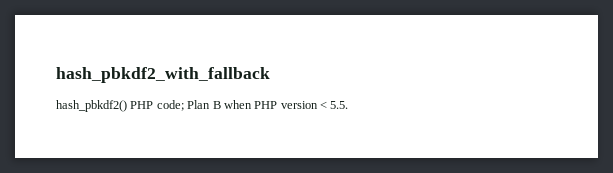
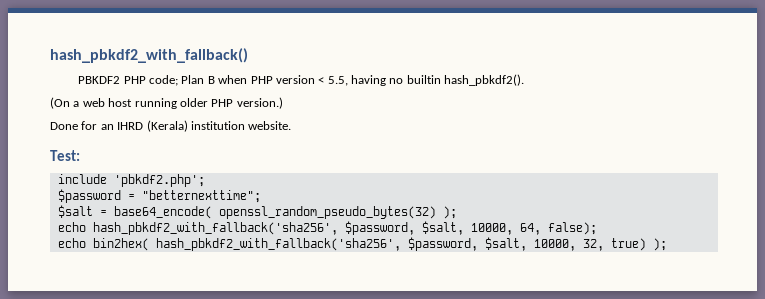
- hash_pbkdf2_with_fallback
- hash_pbkdf2() PHP code; Plan B when PHP version < 5.5.
+ hash_pbkdf2_with_fallback()
+ PBKDF2 PHP code; Plan B when PHP version < 5.5, having no builtin hash_pbkdf2().
+ (On a web host running older PHP version.)
+ Done for an IHRD (Kerala) institution website.
+ Test:
+ include 'pbkdf2.php';
+ $password = "betternexttime";
+ $salt = base64_encode( openssl_random_pseudo_bytes(32) );
+ echo hash_pbkdf2_with_fallback('sha256', $password, $salt, 10000, 64, false);
+ echo bin2hex( hash_pbkdf2_with_fallback('sha256', $password, $salt, 10000, 32, true) );

